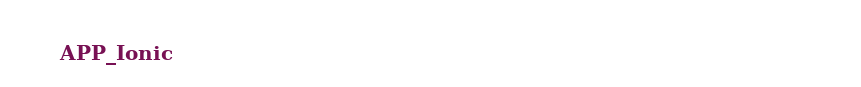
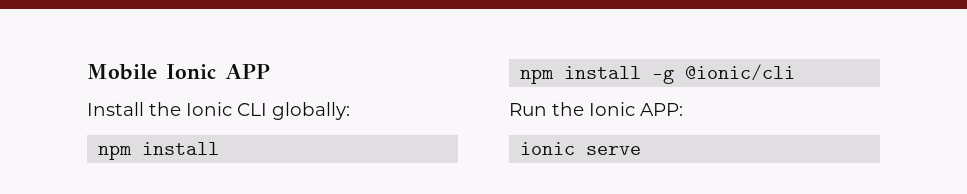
- APP_Ionic
+ Mobile Ionic APP
+ Install the Ionic CLI globally:
+ npm install
+ npm install -g @ionic/cli
+ Run the Ionic APP:
+ ionic serve

